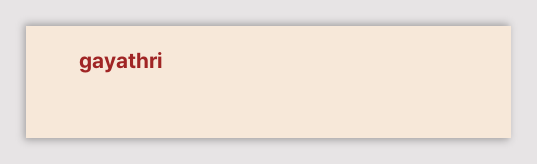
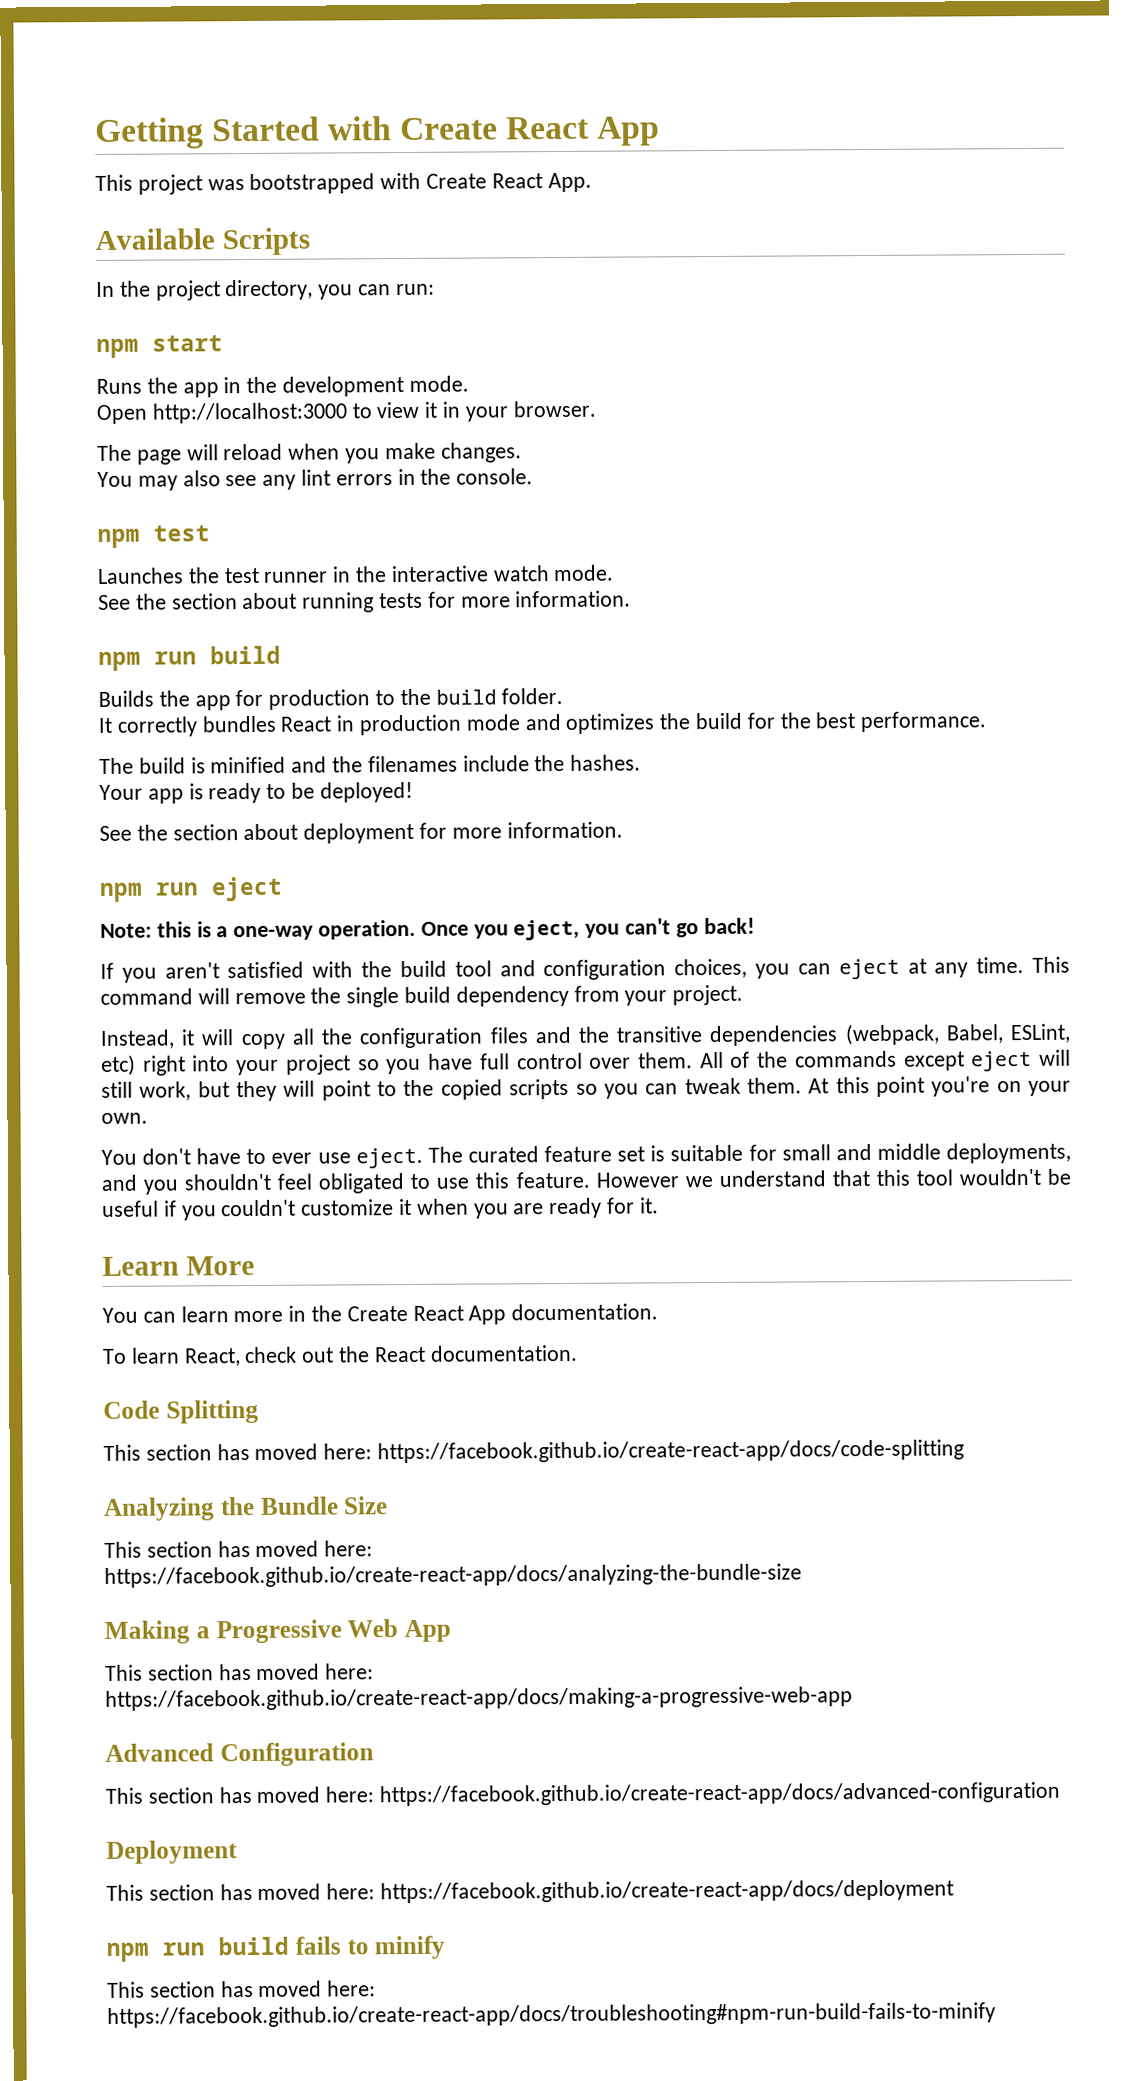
- gayathri
+ Getting Started with Create React App
+ This project was bootstrapped with Create React App.
+ Available Scripts
+ In the project directory, you can run:
+ npm start
+ Runs the app in the development mode.
+ Open http://localhost:3000 to view it in your browser.
+ The page will reload when you make changes.
+ You may also see any lint errors in the console.
+ npm test
+ Launches the test runner in the interactive watch mode.
+ See the section about running tests for more information.
+ npm run build
+ Builds the app for production to the build folder.
+ It correctly bundles React in production mode and optimizes the build for the best performance.
+ The build is minified and the filenames include the hashes.
+ Your app is ready to be deployed!
+ See the section about deployment for more information.
+ npm run eject
+ Note: this is a one-way operation. Once you eject, you can't go back!
+ If you aren't satisfied with the build tool and configuration choices, you can eject at any time. This command will remove the single build dependency from your project.
+ Instead, it will copy all the configuration files and the transitive dependencies (webpack, Babel, ESLint, etc) right into your project so you have full control over them. All of the commands except eject will still work, but they will point to the copied scripts so you can tweak them. At this point you're on your own.
+ You don't have to ever use eject. The curated feature set is suitable for small and middle deployments, and you shouldn't feel obligated to use this feature. However we understand that this tool wouldn't be useful if you couldn't customize it when you are ready for it.
+ Learn More
+ You can learn more in the Create React App documentation.
+ To learn React, check out the React documentation.
+ Code Splitting
+ This section has moved here: https://facebook.github.io/create-react-app/docs/code-splitting
+ Analyzing the Bundle Size
+ This section has moved here: https://facebook.github.io/create-react-app/docs/analyzing-the-bundle-size
+ Making a Progressive Web App
+ This section has moved here: https://facebook.github.io/create-react-app/docs/making-a-progressive-web-app
+ Advanced Configuration
+ This section has moved here: https://facebook.github.io/create-react-app/docs/advanced-configuration
+ Deployment
+ This section has moved here: https://facebook.github.io/create-react-app/docs/deployment
+ npm run build fails to minify
+ This section has moved here: https://facebook.github.io/create-react-app/docs/troubleshooting#npm-run-build-fails-to-minify

